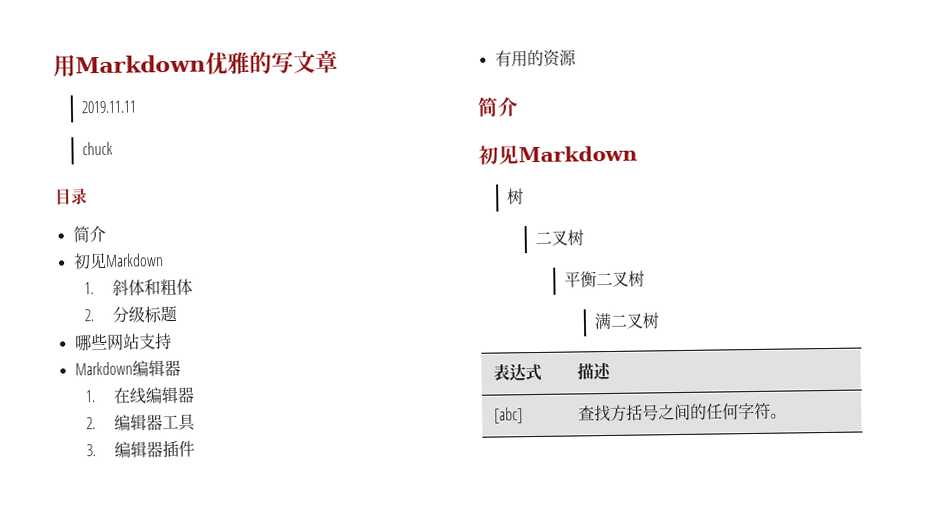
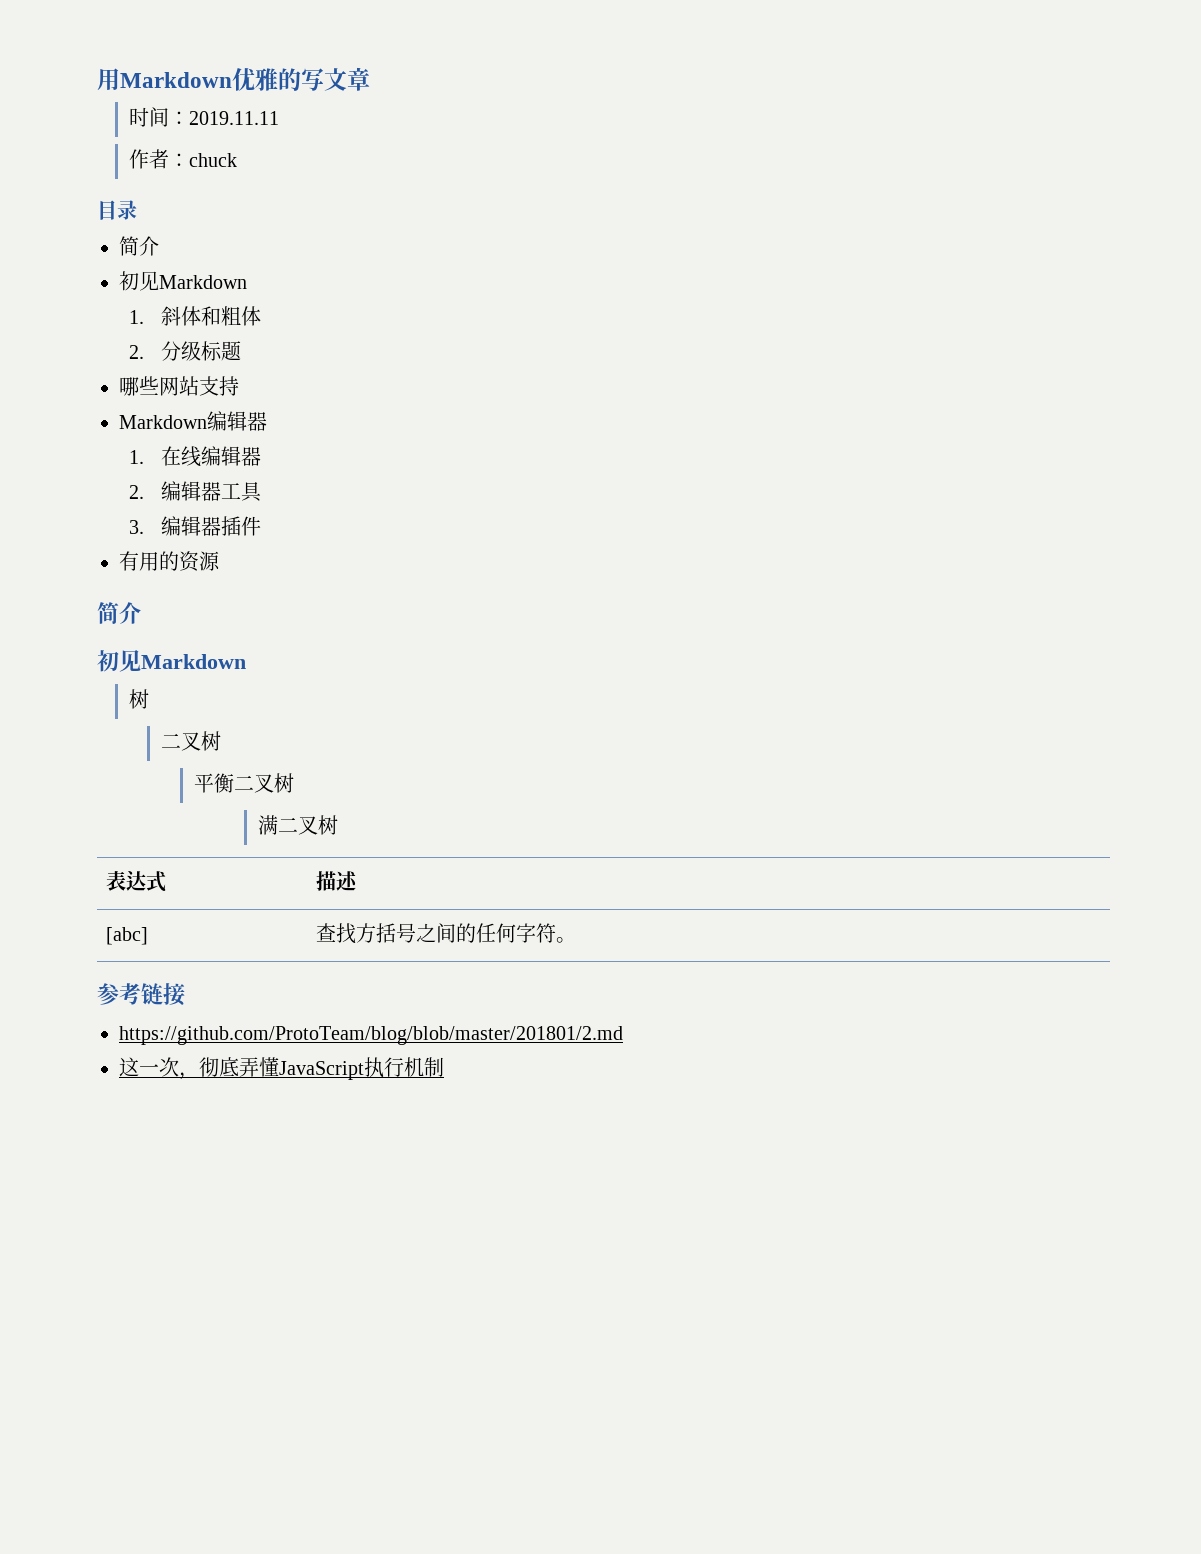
- 2019.11.11
+ 时间：2019.11.11
- chuck
+ 作者：chuck
+ 参考链接
+ https://github.com/ProtoTeam/blog/blob/master/201801/2.md
+ 这一次，彻底弄懂JavaScript执行机制

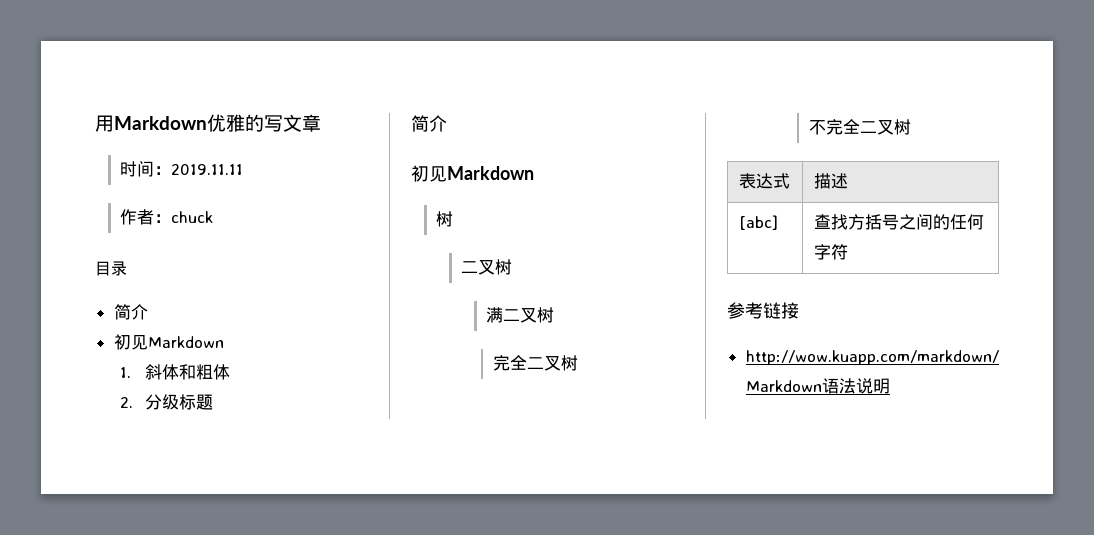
- 哪些网站支持
- Markdown编辑器
- 1.在线编辑器
- 2.编辑器工具
- 3.编辑器插件
- 有用的资源
- 平衡二叉树
  满二叉树
+ 完全二叉树
+ 不完全二叉树
- [abc] | 查找方括号之间的任何字符。
+ [abc] | 查找方括号之间的任何字符
- https://github.com/ProtoTeam/blog/blob/master/201801/2.md
- 这一次，彻底弄懂JavaScript执行机制
+ http://wow.kuapp.com/markdown/ Markdown语法说明

